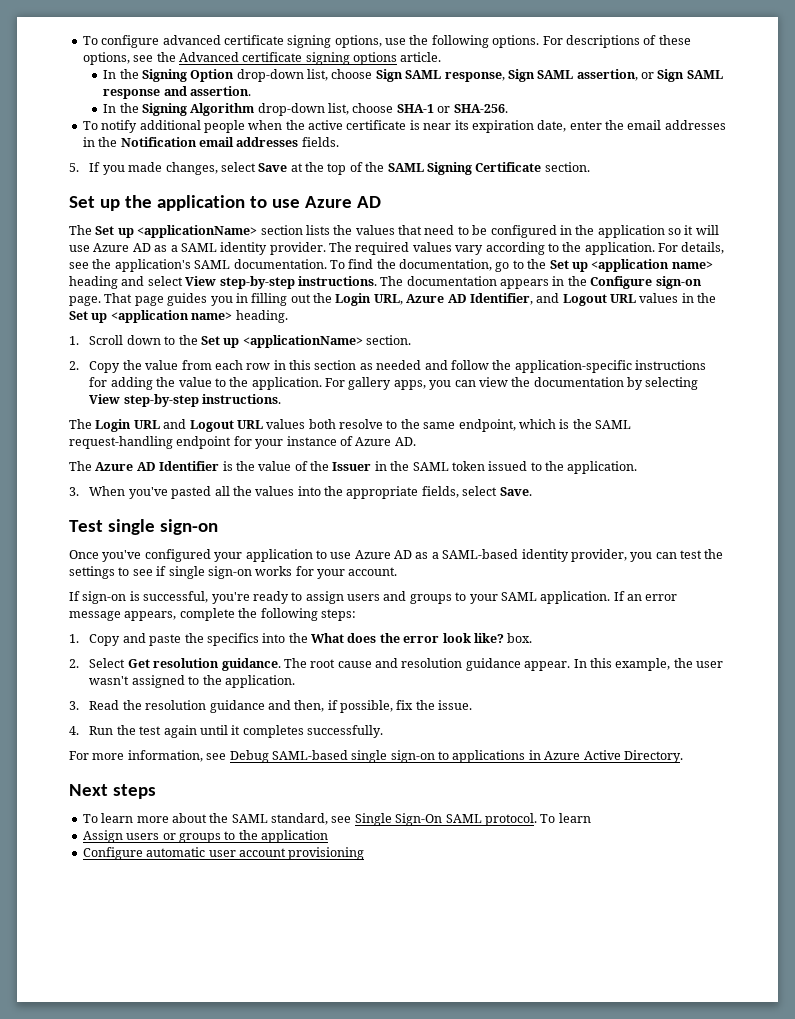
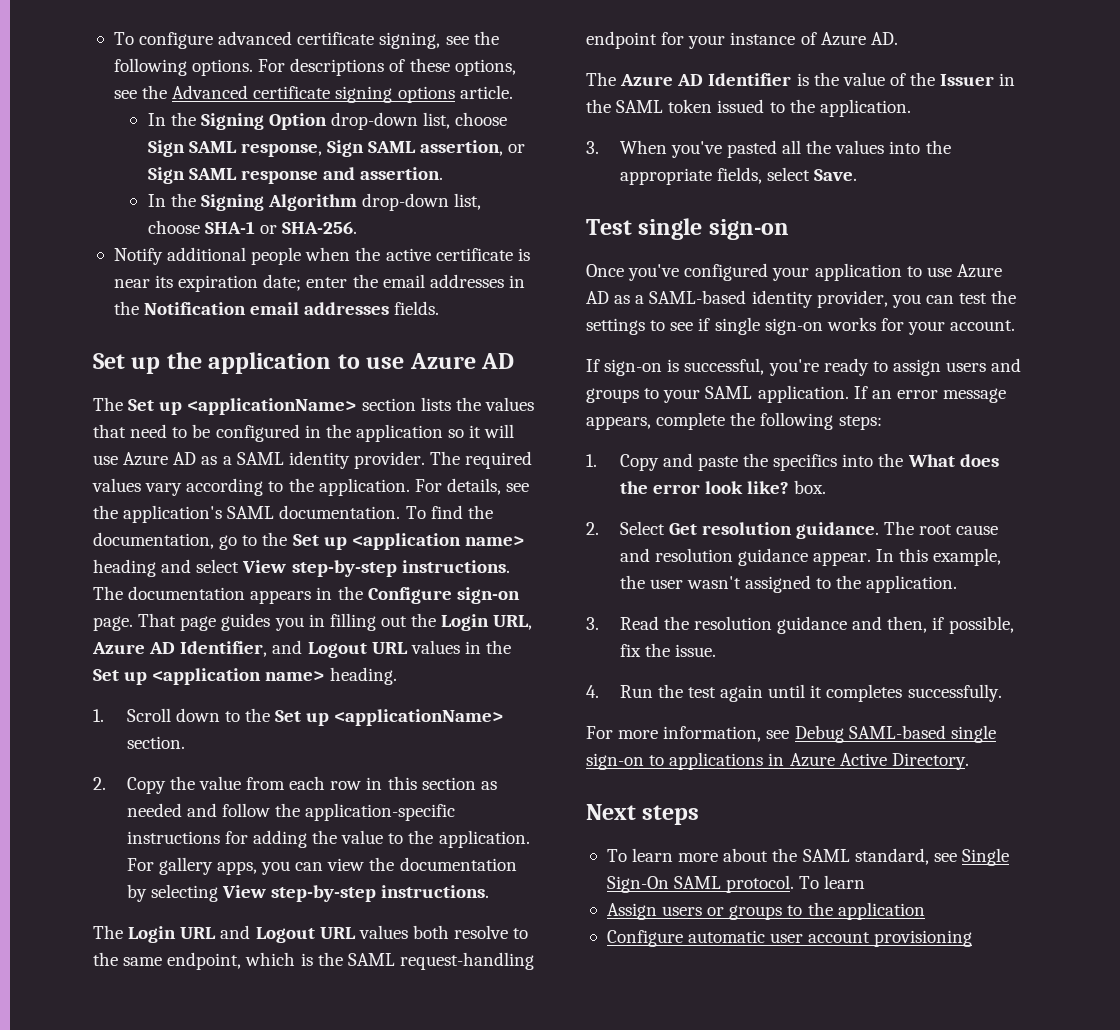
- To configure advanced certificate signing options, use the following options.
+ To configure advanced certificate signing, see the following options.
- To notify additional people when the active certificate is near its expiration date, enter the email addresses in the Notification email addresses fields.
+ Notify additional people when the active certificate is near its expiration date; enter the email addresses in the Notification email addresses fields.
- 5. If you made changes, select Save at the top of the SAML Signing Certificate section.

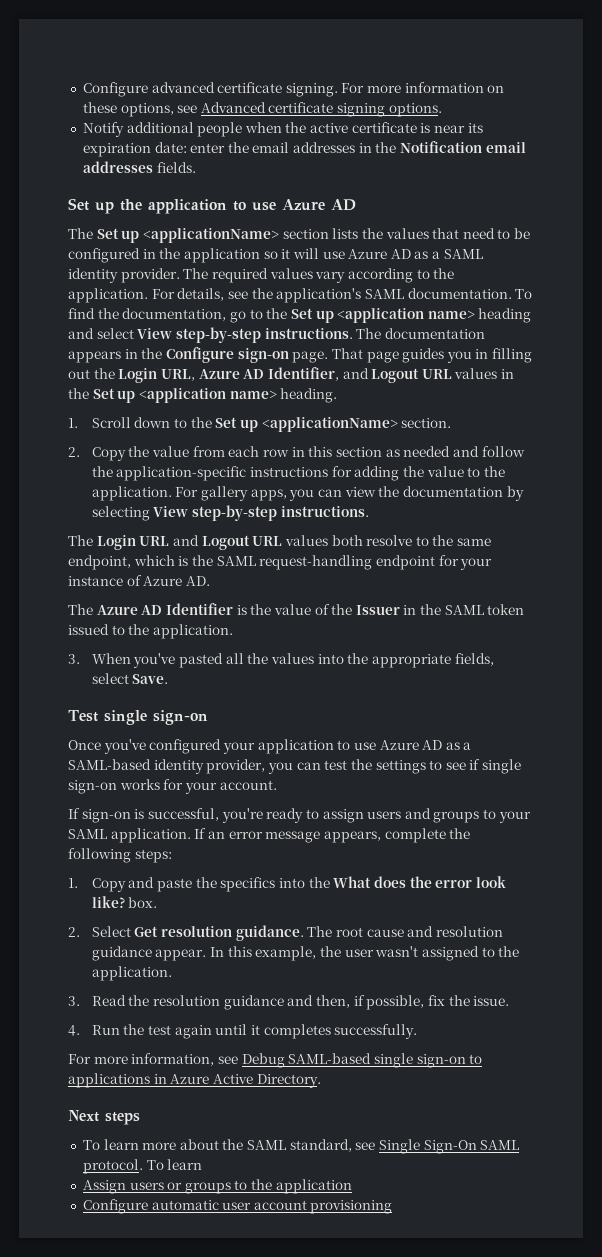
- To configure advanced certificate signing, see the following options. For descriptions of these options, see the Advanced certificate signing options article.
- In the Signing Option drop-down list, choose Sign SAML response, Sign SAML assertion, or Sign SAML response and assertion.
- In the Signing Algorithm drop-down list, choose SHA-1 or SHA-256.
+ Configure advanced certificate signing. For more information on these options, see Advanced certificate signing options.
- Notify additional people when the active certificate is near its expiration date; enter the email addresses in the Notification email addresses fields.
+ Notify additional people when the active certificate is near its expiration date: enter the email addresses in the Notification email addresses fields.

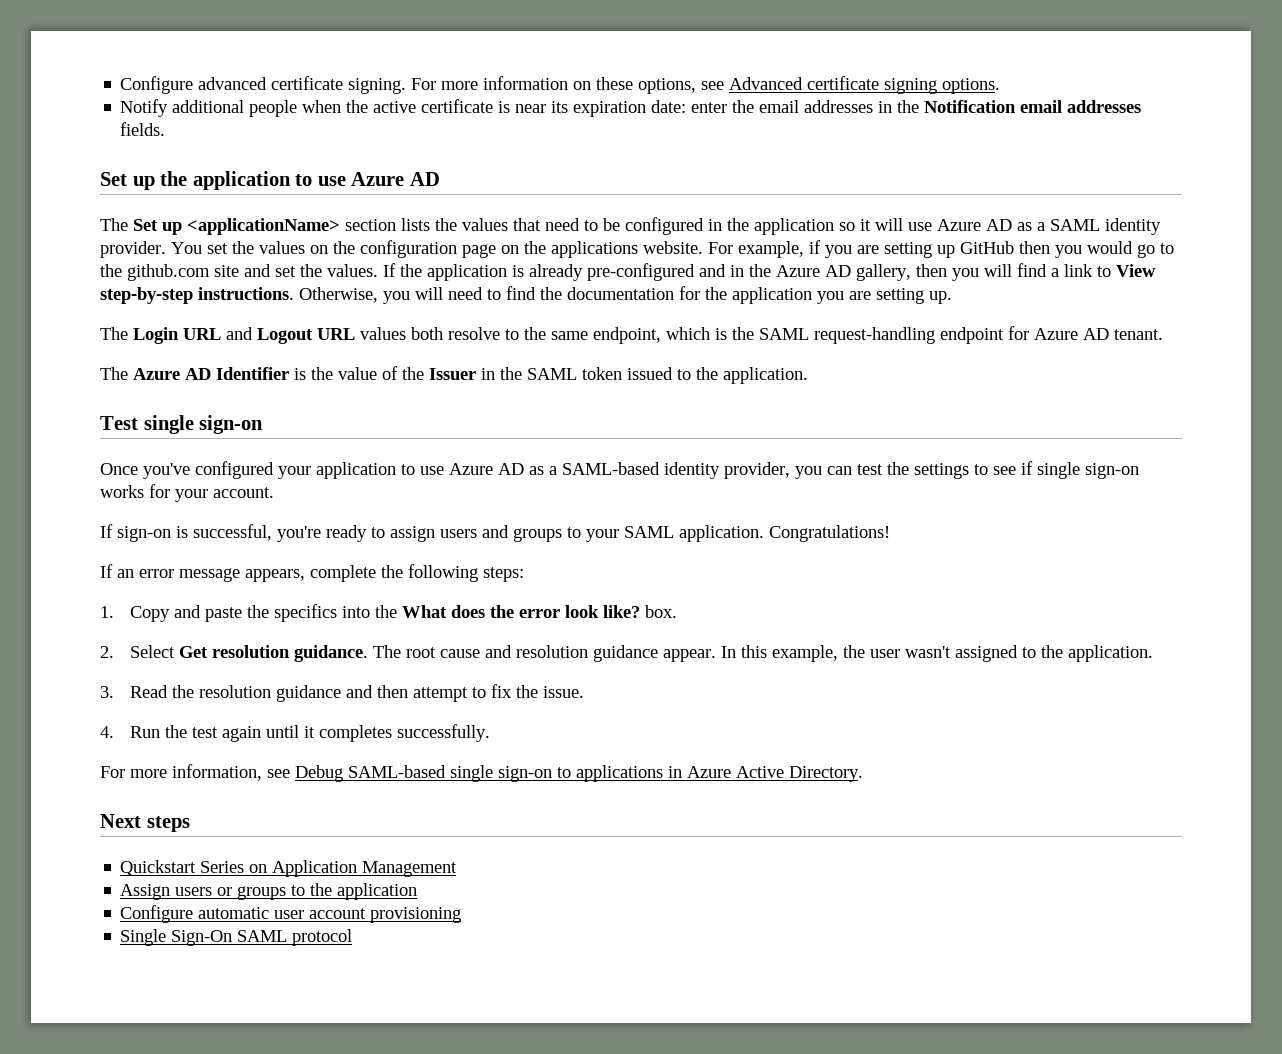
- The required values vary according to the application. For details, see the application's SAML documentation. To find the documentation, go to the Set up <application name> heading and select View step-by-step instructions. The documentation appears in the Configure sign-on page. That page guides you in filling out the Login URL, Azure AD Identifier, and Logout URL values in the Set up <application name> heading.
- 1. Scroll down to the Set up <applicationName> section.
- 2. Copy the value from each row in this section as needed and follow the application-specific instructions for adding the value to the application. For gallery apps, you can view the documentation by selecting View step-by-step instructions.
+ You set the values on the configuration page on the applications website. For example, if you are setting up GitHub then you would go to the github.com site and set the values. If the application is already pre-configured and in the Azure AD gallery, then you will find a link to View step-by-step instructions. Otherwise, you will need to find the documentation for the application you are setting up.
- The Login URL and Logout URL values both resolve to the same endpoint, which is the SAML request-handling endpoint for your instance of Azure AD.
+ The Login URL and Logout URL values both resolve to the same endpoint, which is the SAML request-handling endpoint for Azure AD tenant.
- 3. When you've pasted all the values into the appropriate fields, select Save.
- If sign-on is successful, you're ready to assign users and groups to your SAML application. If an error message appears, complete the following steps:
+ If sign-on is successful, you're ready to assign users and groups to your SAML application. Congratulations!
+ If an error message appears, complete the following steps:
- 3. Read the resolution guidance and then, if possible, fix the issue.
+ 3. Read the resolution guidance and then attempt to fix the issue.
- To learn more about the SAML standard, see Single Sign-On SAML protocol. To learn
+ Quickstart Series on Application Management
+ Single Sign-On SAML protocol

